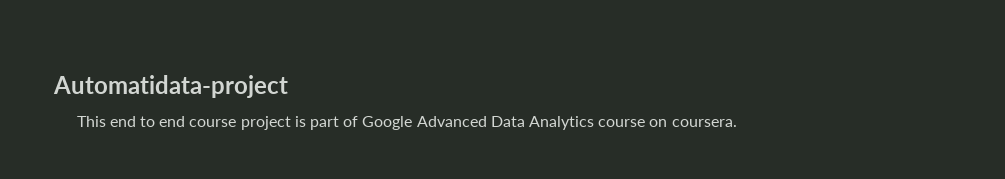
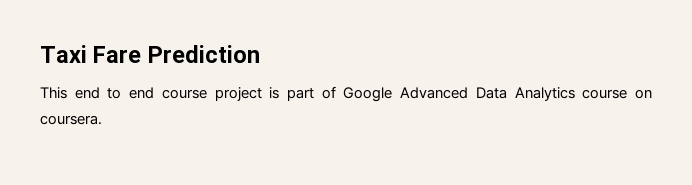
- Automatidata-project
+ Taxi Fare Prediction

